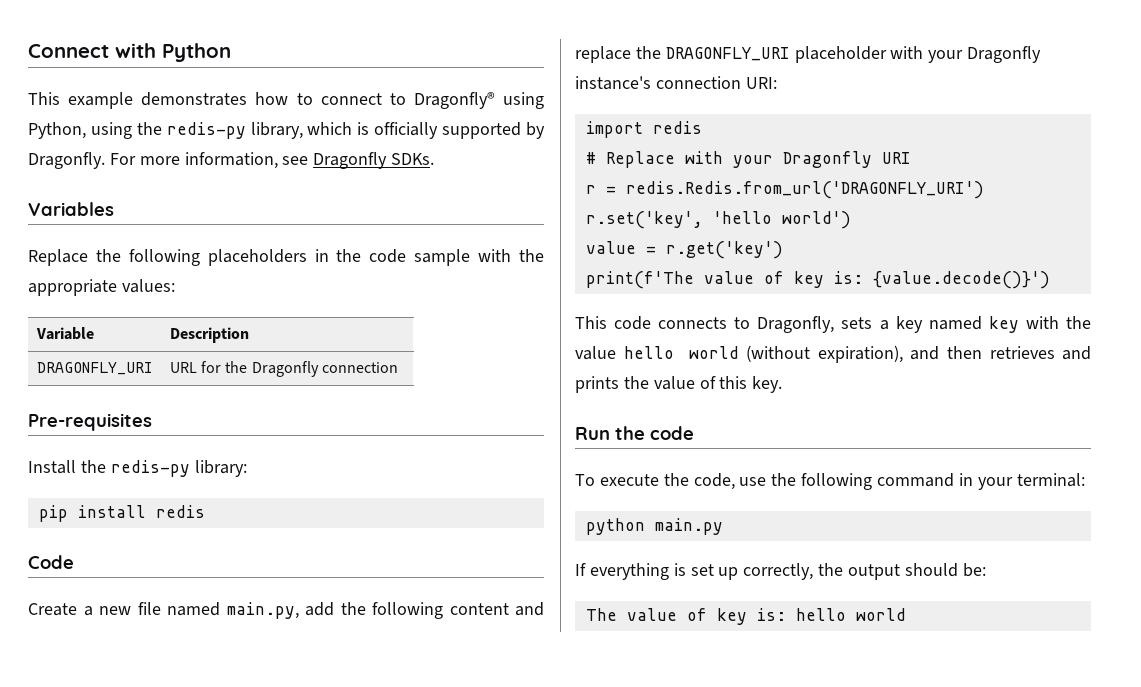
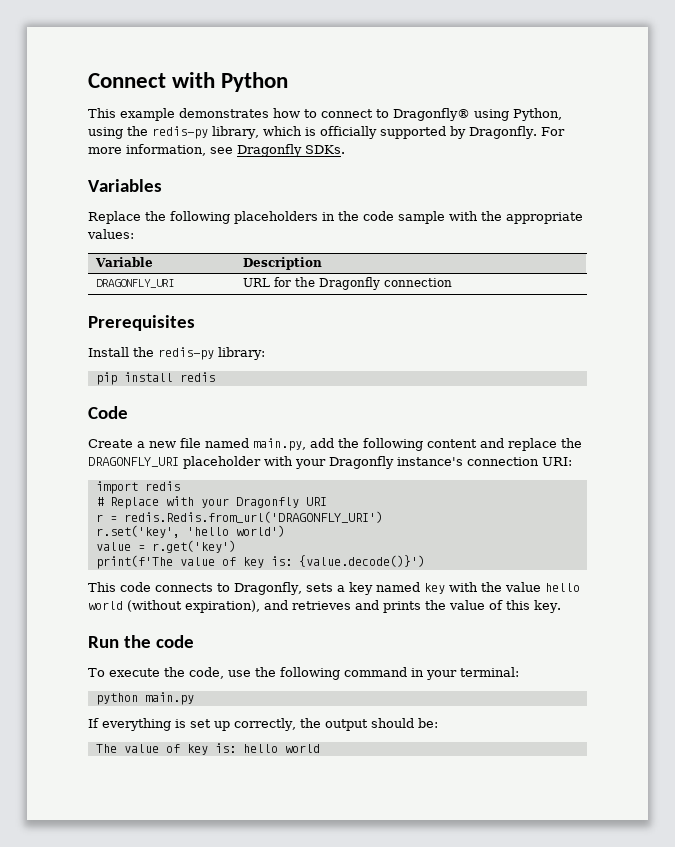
- Pre-requisites
+ Prerequisites
- This code connects to Dragonfly, sets a key named key with the value hello world (without expiration), and then retrieves and prints the value of this key.
+ This code connects to Dragonfly, sets a key named key with the value hello world (without expiration), and retrieves and prints the value of this key.

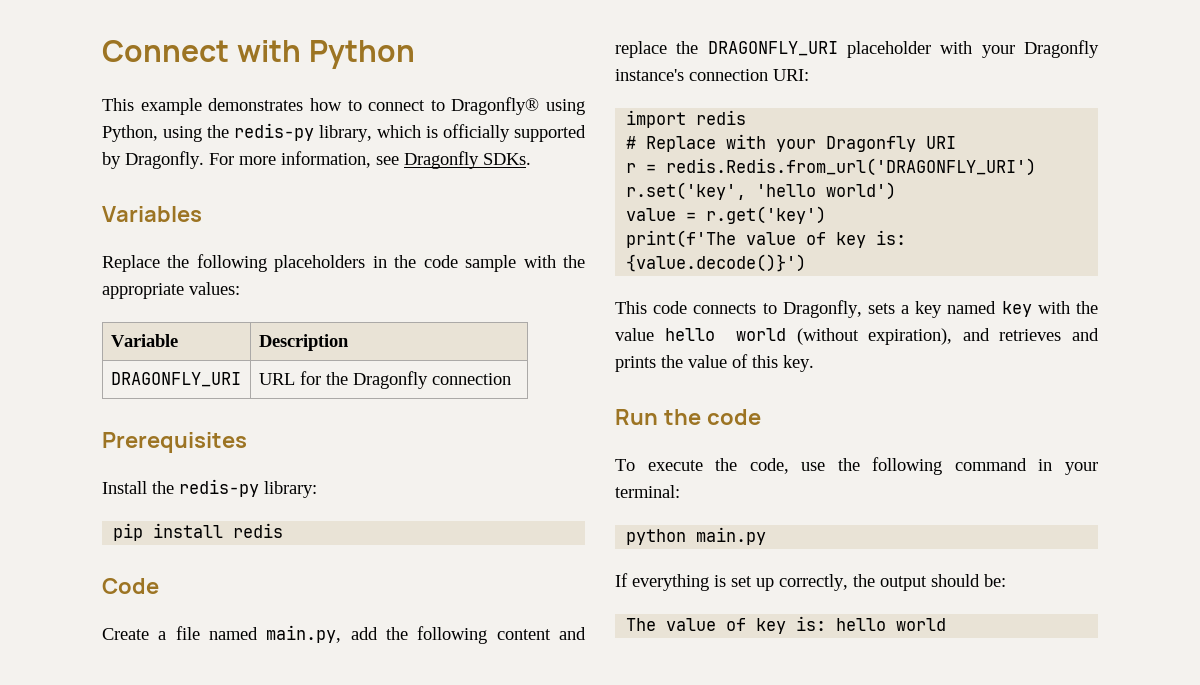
- Create a new file named main.py, add the following content and replace the DRAGONFLY_URI placeholder with your Dragonfly instance's connection URI:
+ Create a file named main.py, add the following content and replace the DRAGONFLY_URI placeholder with your Dragonfly instance's connection URI:

